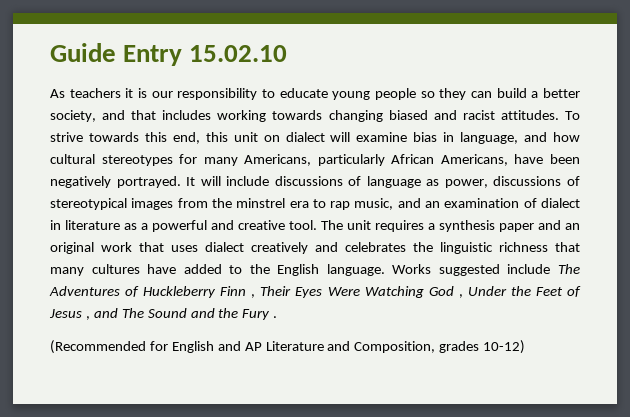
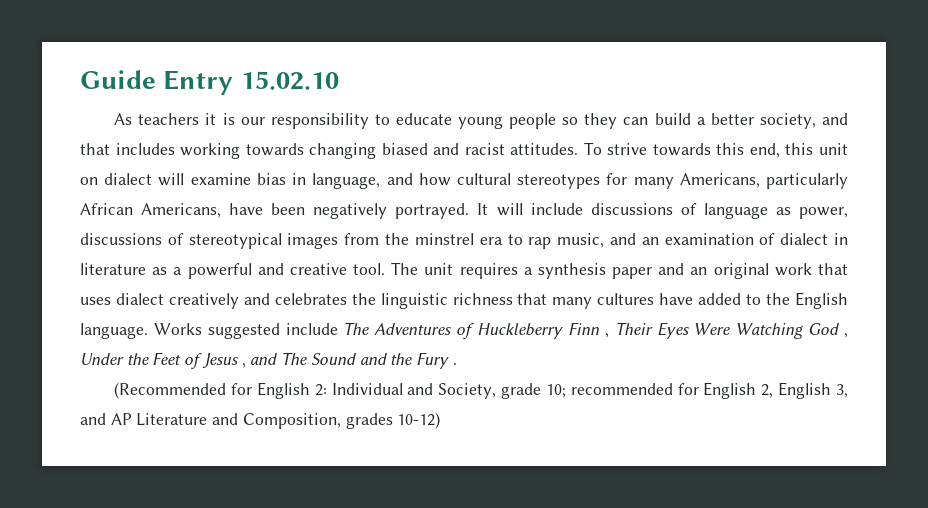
- (Recommended for English and AP Literature and Composition, grades 10-12)
+ (Recommended for English 2: Individual and Society, grade 10; recommended for English 2, English 3, and AP Literature and Composition, grades 10-12)

